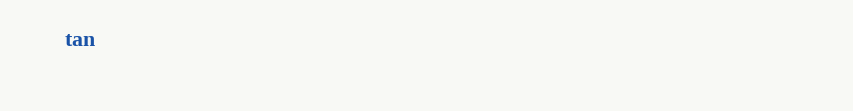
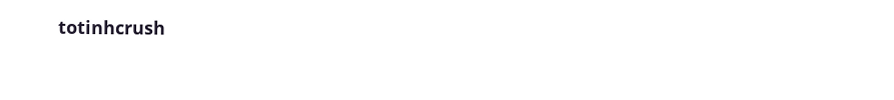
- tan
+ totinhcrush

